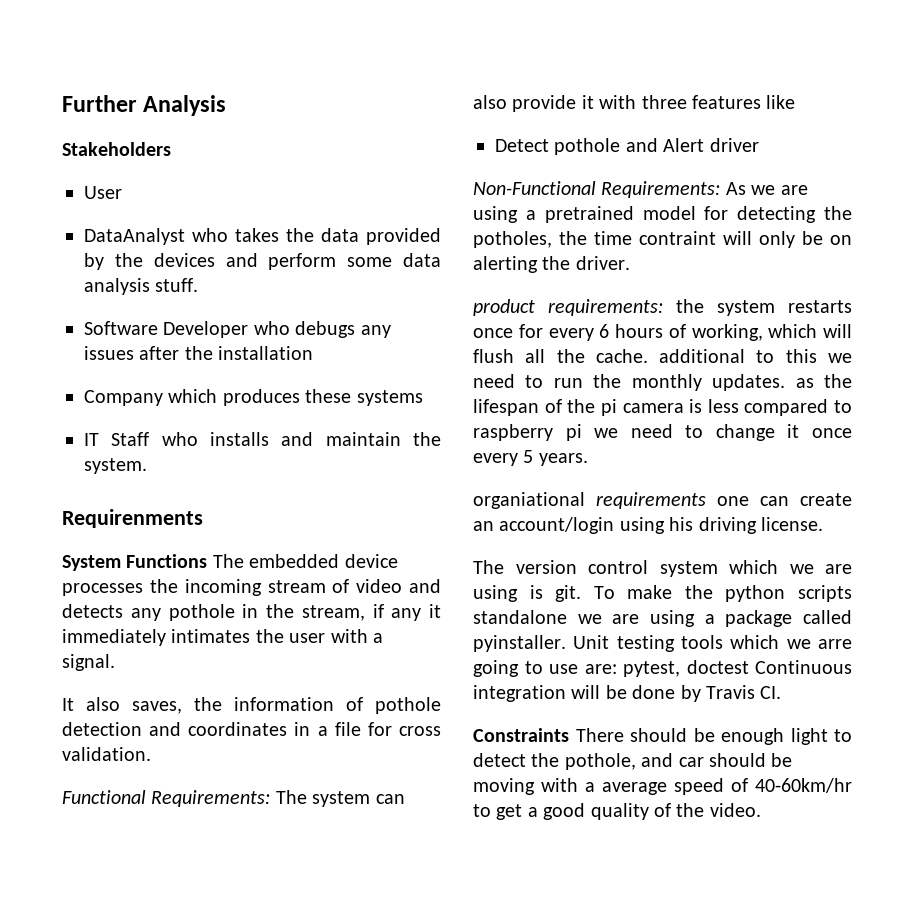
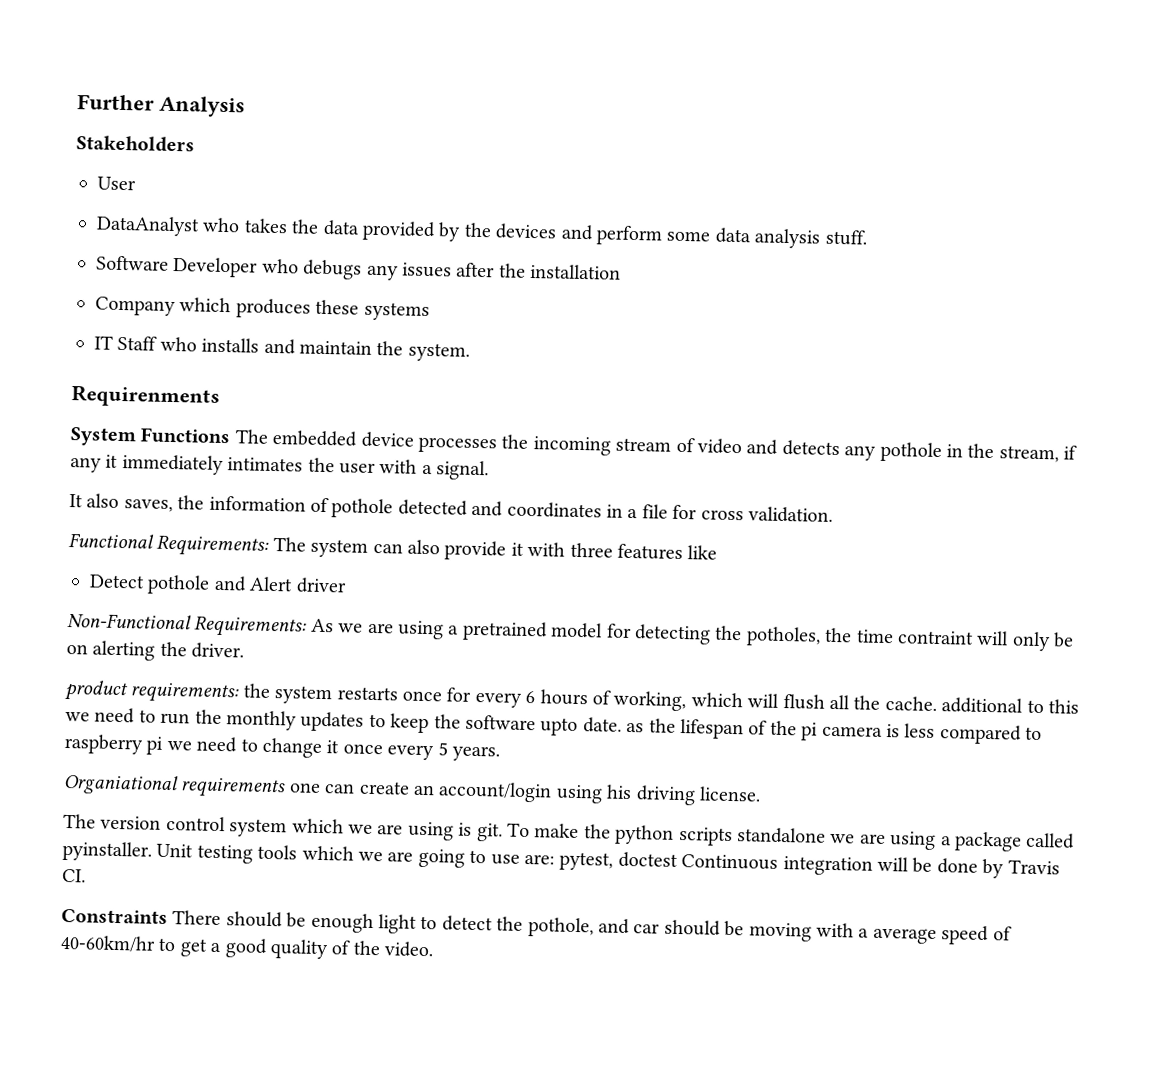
- It also saves, the information of pothole detection and coordinates in a file for cross validation.
+ It also saves, the information of pothole detected and coordinates in a file for cross validation.
- product requirements: the system restarts once for every 6 hours of working, which will flush all the cache. additional to this we need to run the monthly updates. as the lifespan of the pi camera is less compared to raspberry pi we need to change it once every 5 years.
+ product requirements: the system restarts once for every 6 hours of working, which will flush all the cache. additional to this we need to run the monthly updates to keep the software upto date. as the lifespan of the pi camera is less compared to raspberry pi we need to change it once every 5 years.
- organiational requirements one can create an account/login using his driving license.
+ Organiational requirements one can create an account/login using his driving license.
- Unit testing tools which we arre going to use are: pytest, doctest Continuous integration will be done by Travis CI.
+ Unit testing tools which we are going to use are: pytest, doctest Continuous integration will be done by Travis CI.

